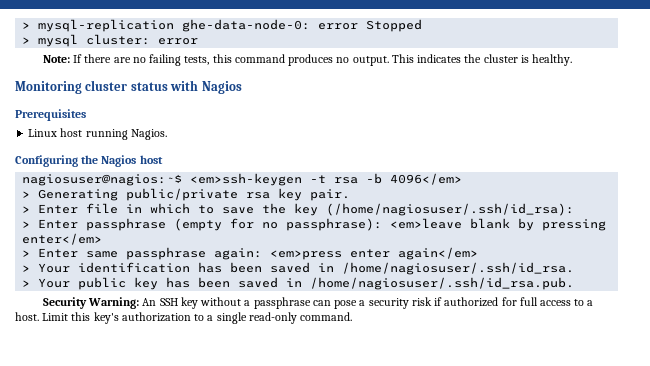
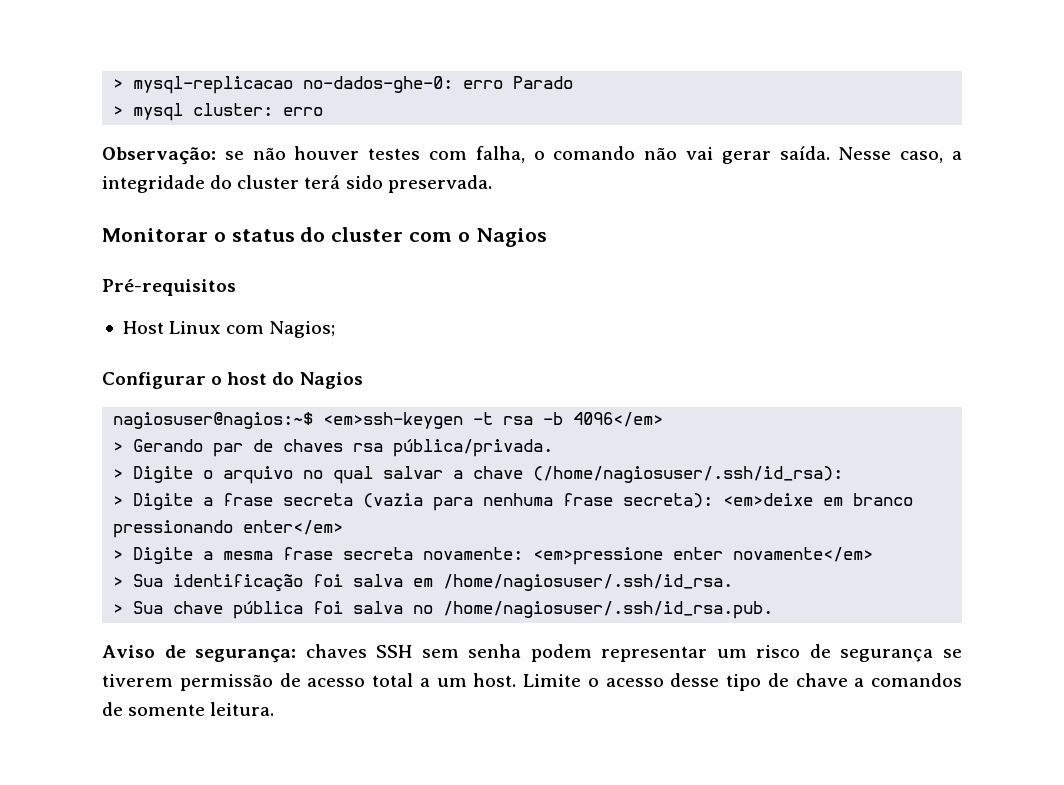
- > mysql-replication ghe-data-node-0: error Stopped
+ > mysql-replicacao no-dados-ghe-0: erro Parado
- > mysql cluster: error
- Note: If there are no failing tests, this command produces no output. This indicates the cluster is healthy.
- Monitoring cluster status with Nagios
- Prerequisites
- Linux host running Nagios.
- Configuring the Nagios host
+ > mysql cluster: erro
+ Observação: se não houver testes com falha, o comando não vai gerar saída. Nesse caso, a integridade do cluster terá sido preservada.
+ Monitorar o status do cluster com o Nagios
+ Pré-requisitos
+ Host Linux com Nagios;
+ Configurar o host do Nagios
- > Generating public/private rsa key pair.
- > Enter file in which to save the key (/home/nagiosuser/.ssh/id_rsa):
- > Enter passphrase (empty for no passphrase): <em>leave blank by pressing enter</em>
- > Enter same passphrase again: <em>press enter again</em>
- > Your identification has been saved in /home/nagiosuser/.ssh/id_rsa.
- > Your public key has been saved in /home/nagiosuser/.ssh/id_rsa.pub.
- Security Warning: An SSH key without a passphrase can pose a security risk if authorized for full access to a host. Limit this key's authorization to a single read-only command.
+ > Gerando par de chaves rsa pública/privada.
+ > Digite o arquivo no qual salvar a chave (/home/nagiosuser/.ssh/id_rsa):
+ > Digite a frase secreta (vazia para nenhuma frase secreta): <em>deixe em branco pressionando enter</em>
+ > Digite a mesma frase secreta novamente: <em>pressione enter novamente</em>
+ > Sua identificação foi salva em /home/nagiosuser/.ssh/id_rsa.
+ > Sua chave pública foi salva no /home/nagiosuser/.ssh/id_rsa.pub.
+ Aviso de segurança: chaves SSH sem senha podem representar um risco de segurança se tiverem permissão de acesso total a um host. Limite o acesso desse tipo de chave a comandos de somente leitura.

